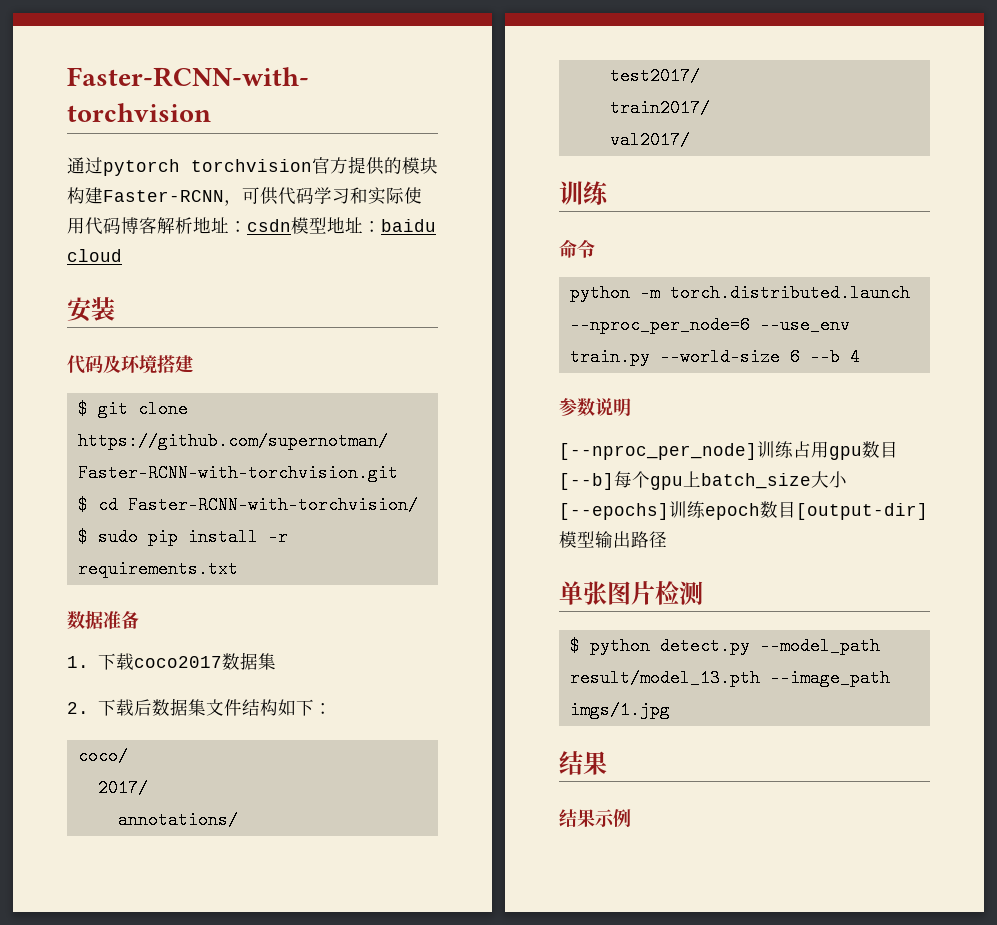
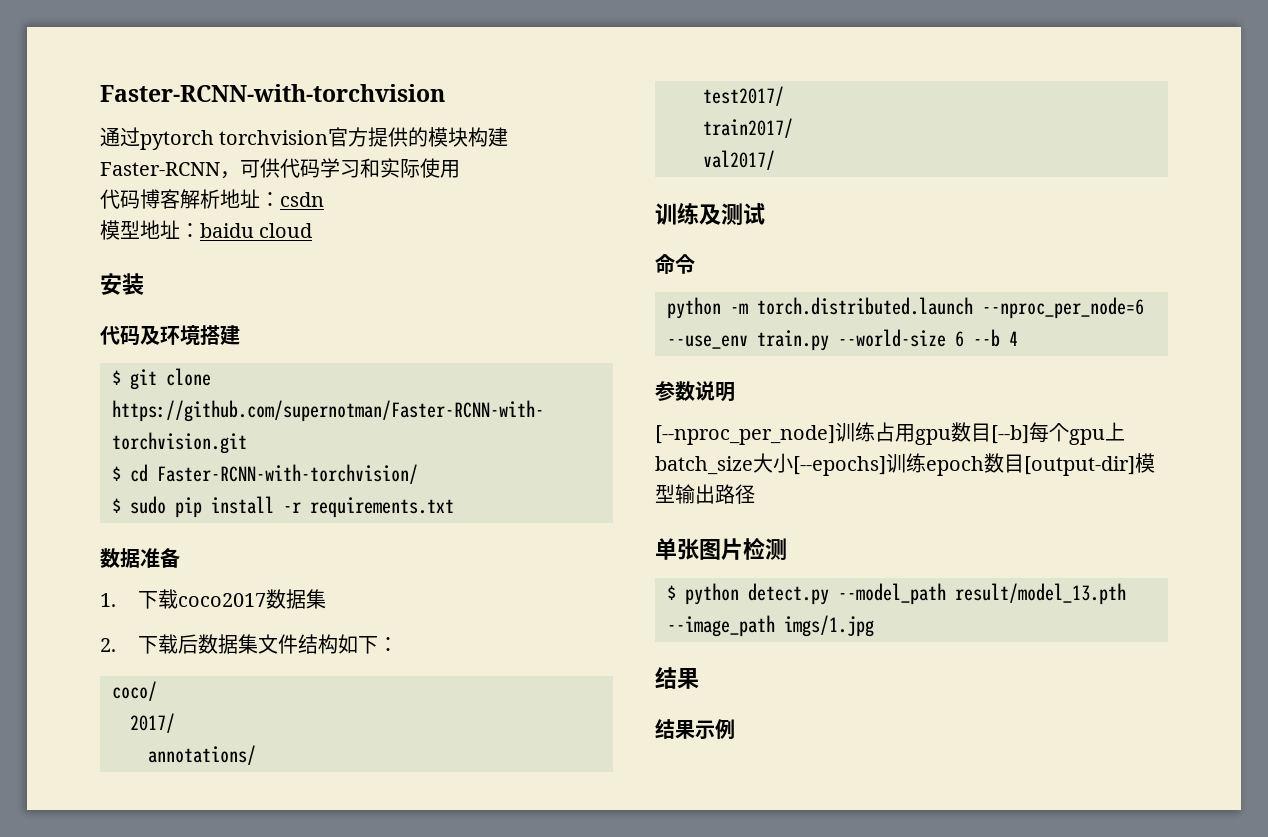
- 通过pytorch torchvision官方提供的模块构建Faster-RCNN，可供代码学习和实际使用代码博客解析地址：csdn模型地址：baidu cloud
+ 通过pytorch torchvision官方提供的模块构建Faster-RCNN，可供代码学习和实际使用
+ 代码博客解析地址：csdn
+ 模型地址：baidu cloud
  val2017/
- 训练
+ 训练及测试

